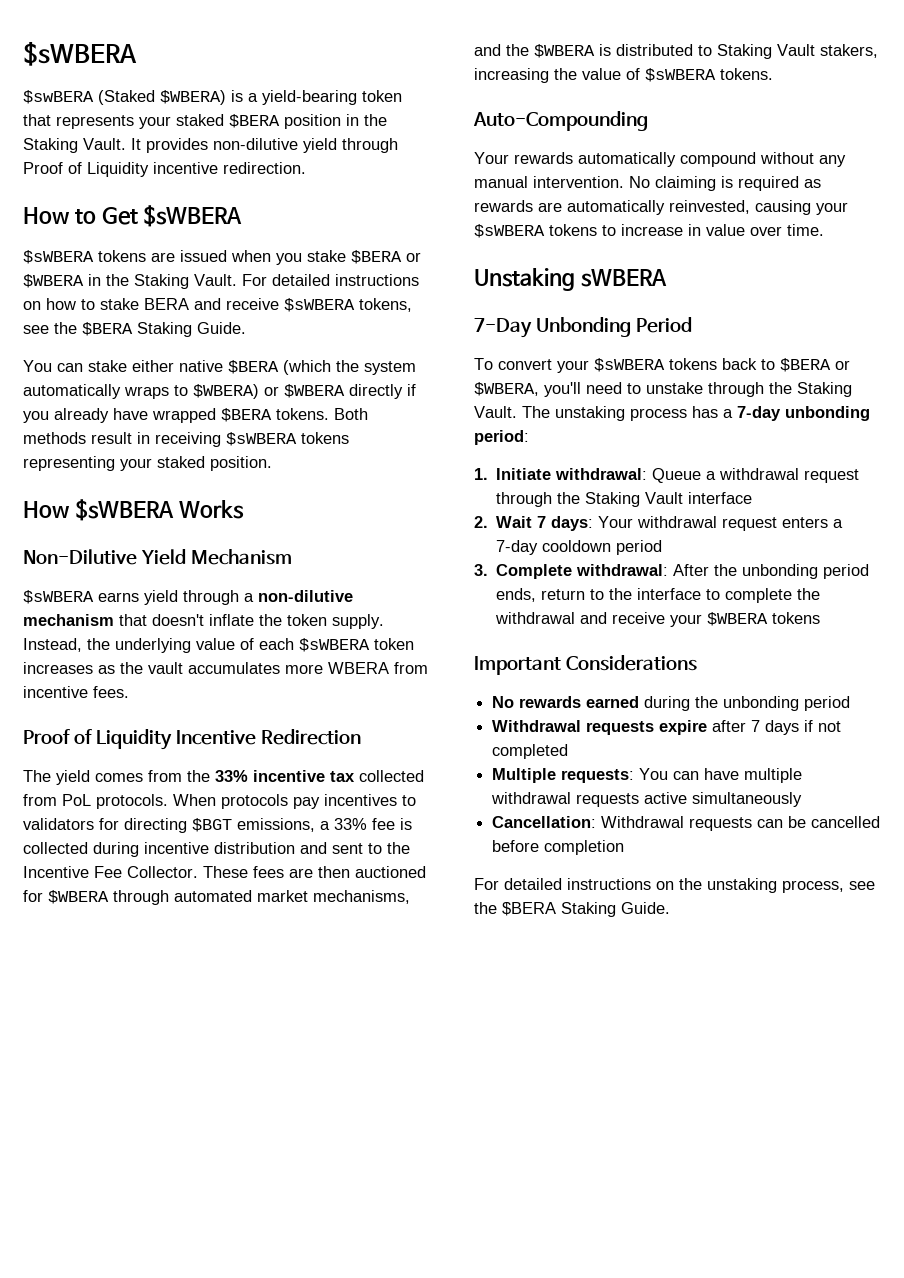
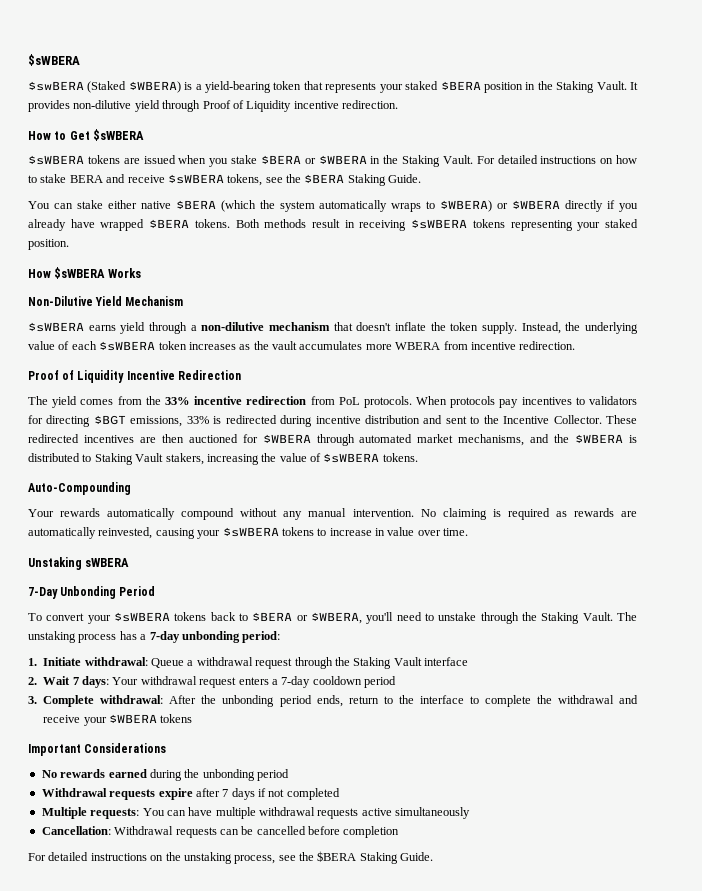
- Instead, the underlying value of each $sWBERA token increases as the vault accumulates more WBERA from incentive fees.
+ Instead, the underlying value of each $sWBERA token increases as the vault accumulates more WBERA from incentive redirection.
- The yield comes from the 33% incentive tax collected from PoL protocols.
+ The yield comes from the 33% incentive redirection from PoL protocols.
- When protocols pay incentives to validators for directing $BGT emissions, a 33% fee is collected during incentive distribution and sent to the Incentive Fee Collector.
+ When protocols pay incentives to validators for directing $BGT emissions, 33% is redirected during incentive distribution and sent to the Incentive Collector.
- These fees are then auctioned for $WBERA through automated market mechanisms, and the $WBERA is distributed to Staking Vault stakers, increasing the value of $sWBERA tokens.
+ These redirected incentives are then auctioned for $WBERA through automated market mechanisms, and the $WBERA is distributed to Staking Vault stakers, increasing the value of $sWBERA tokens.

